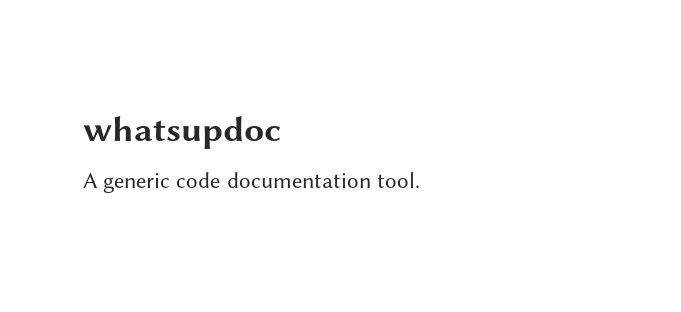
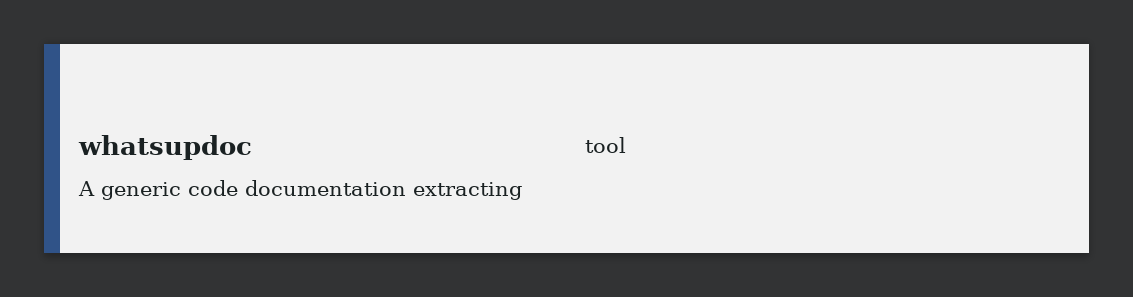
- A generic code documentation tool.
+ A generic code documentation extracting tool

